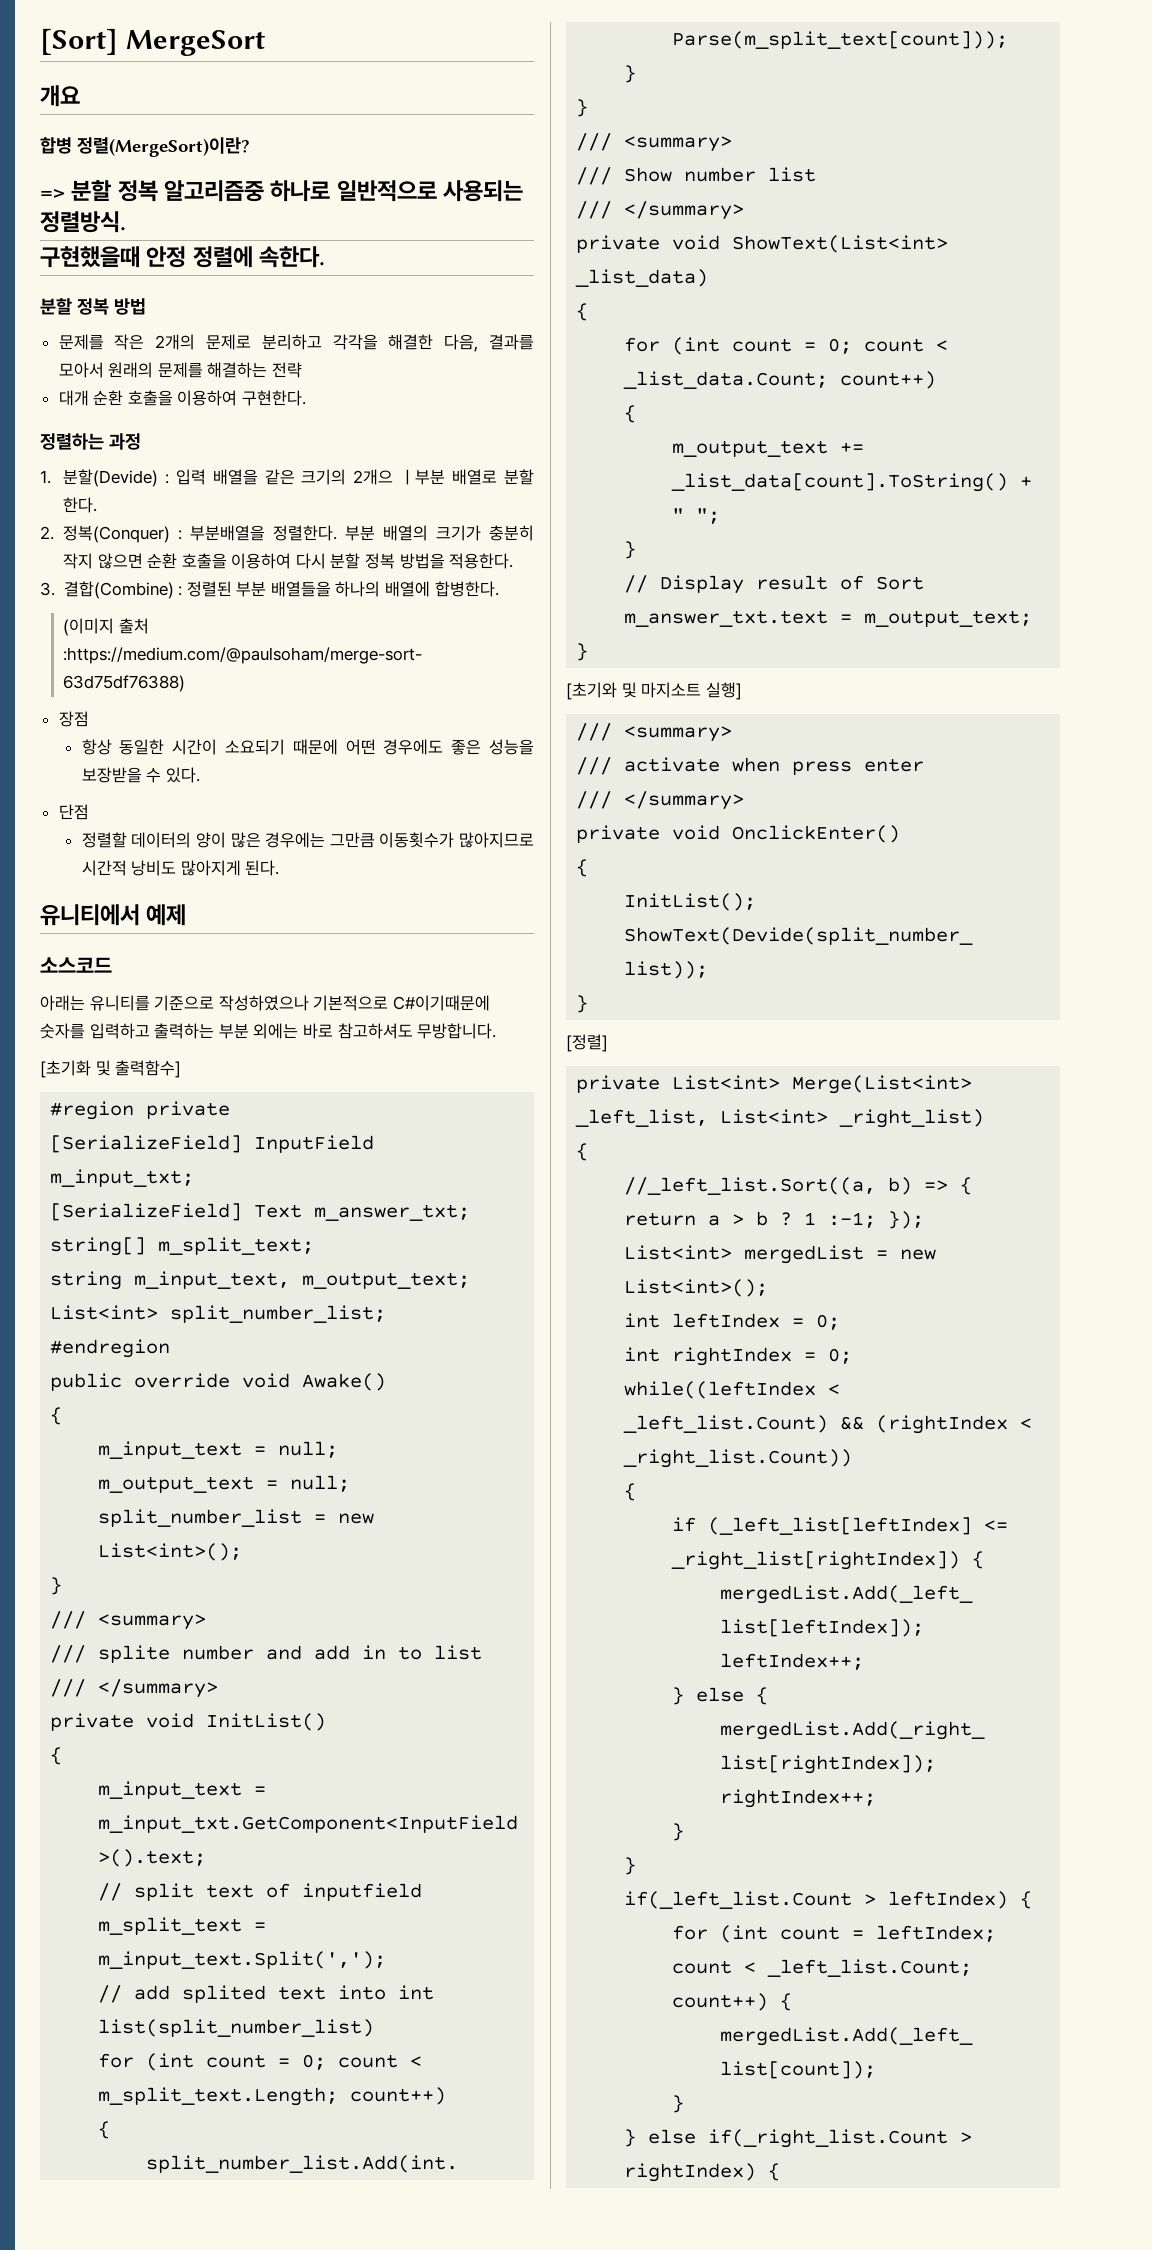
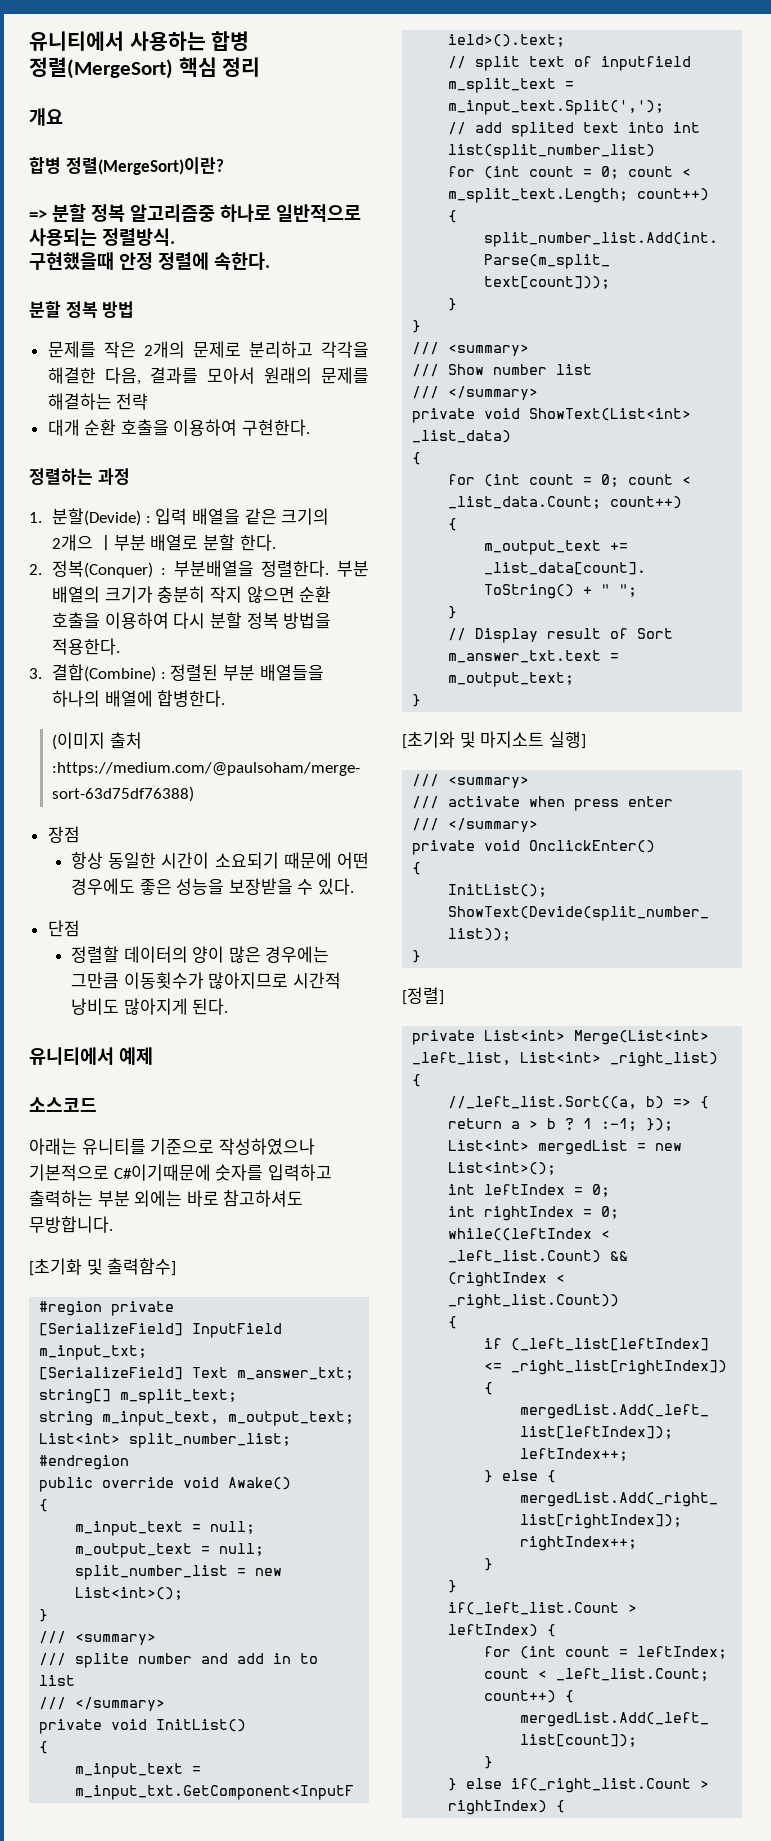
- [Sort] MergeSort
+ 유니티에서 사용하는 합병 정렬(MergeSort) 핵심 정리

